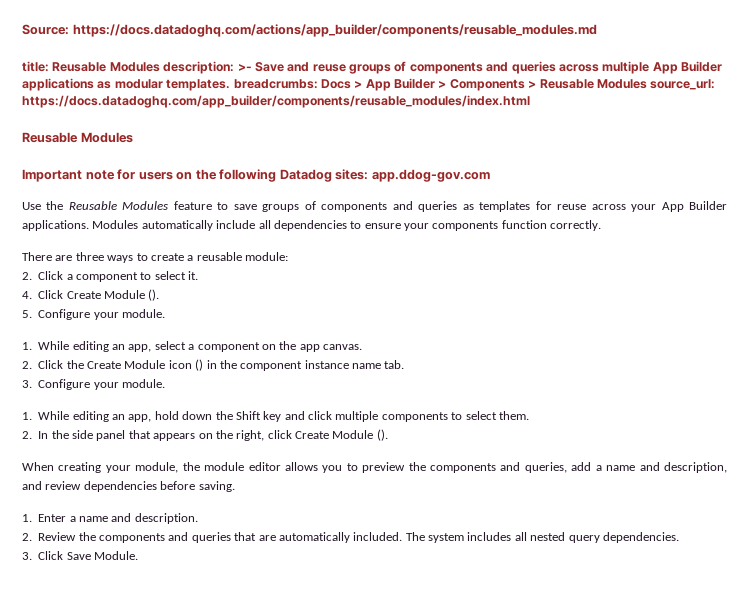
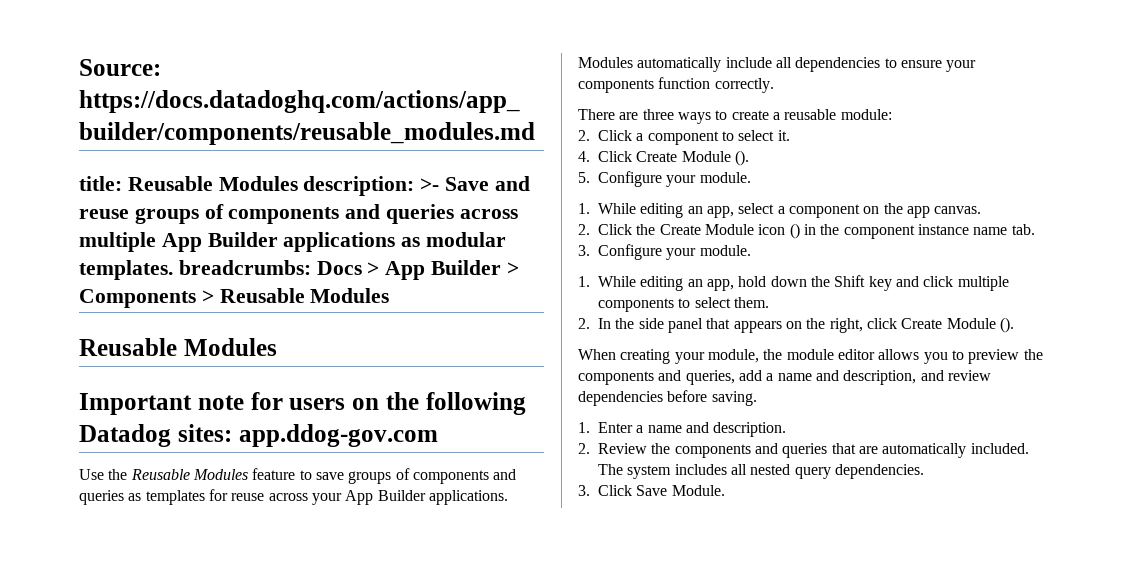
- title: Reusable Modules description: >- Save and reuse groups of components and queries across multiple App Builder applications as modular templates. breadcrumbs: Docs > App Builder > Components > Reusable Modules source_url: https://docs.datadoghq.com/app_builder/components/reusable_modules/index.html
+ title: Reusable Modules description: >- Save and reuse groups of components and queries across multiple App Builder applications as modular templates. breadcrumbs: Docs > App Builder > Components > Reusable Modules

